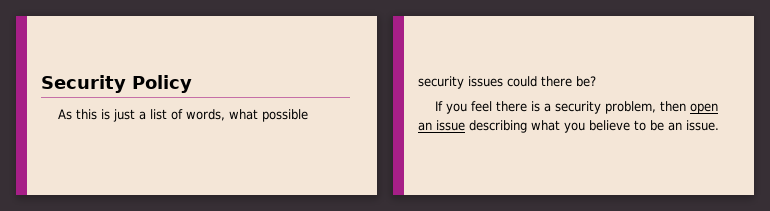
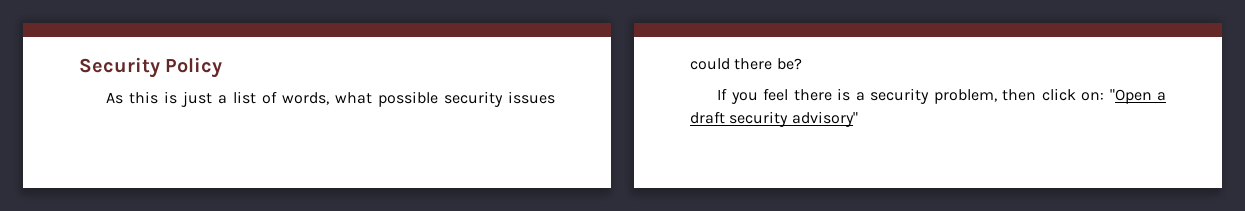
- If you feel there is a security problem, then open an issue describing what you believe to be an issue.
+ If you feel there is a security problem, then click on: "Open a draft security advisory"

